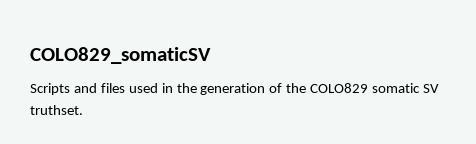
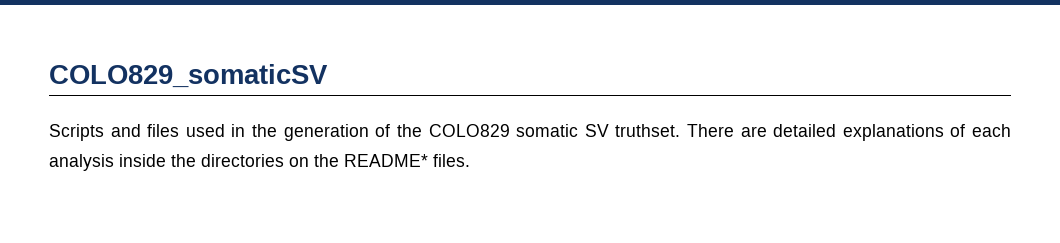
+ There are detailed explanations of each analysis inside the directories on the README* files.

